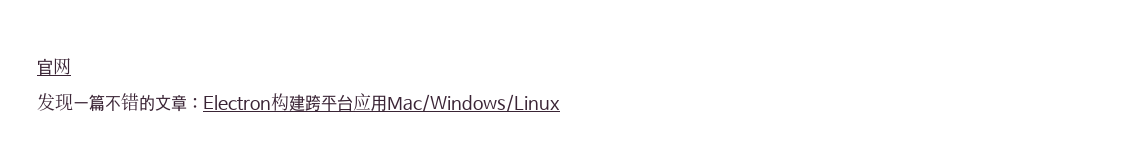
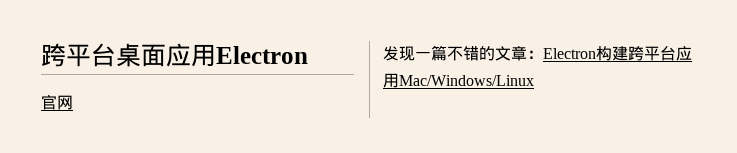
+ 跨平台桌面应用Electron

